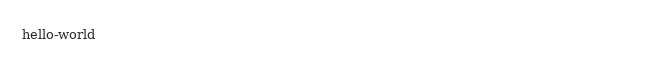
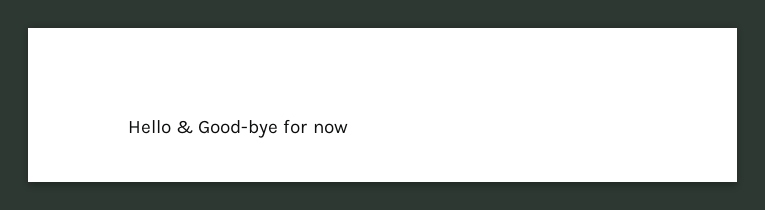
- hello-world
+ Hello & Good-bye for now

